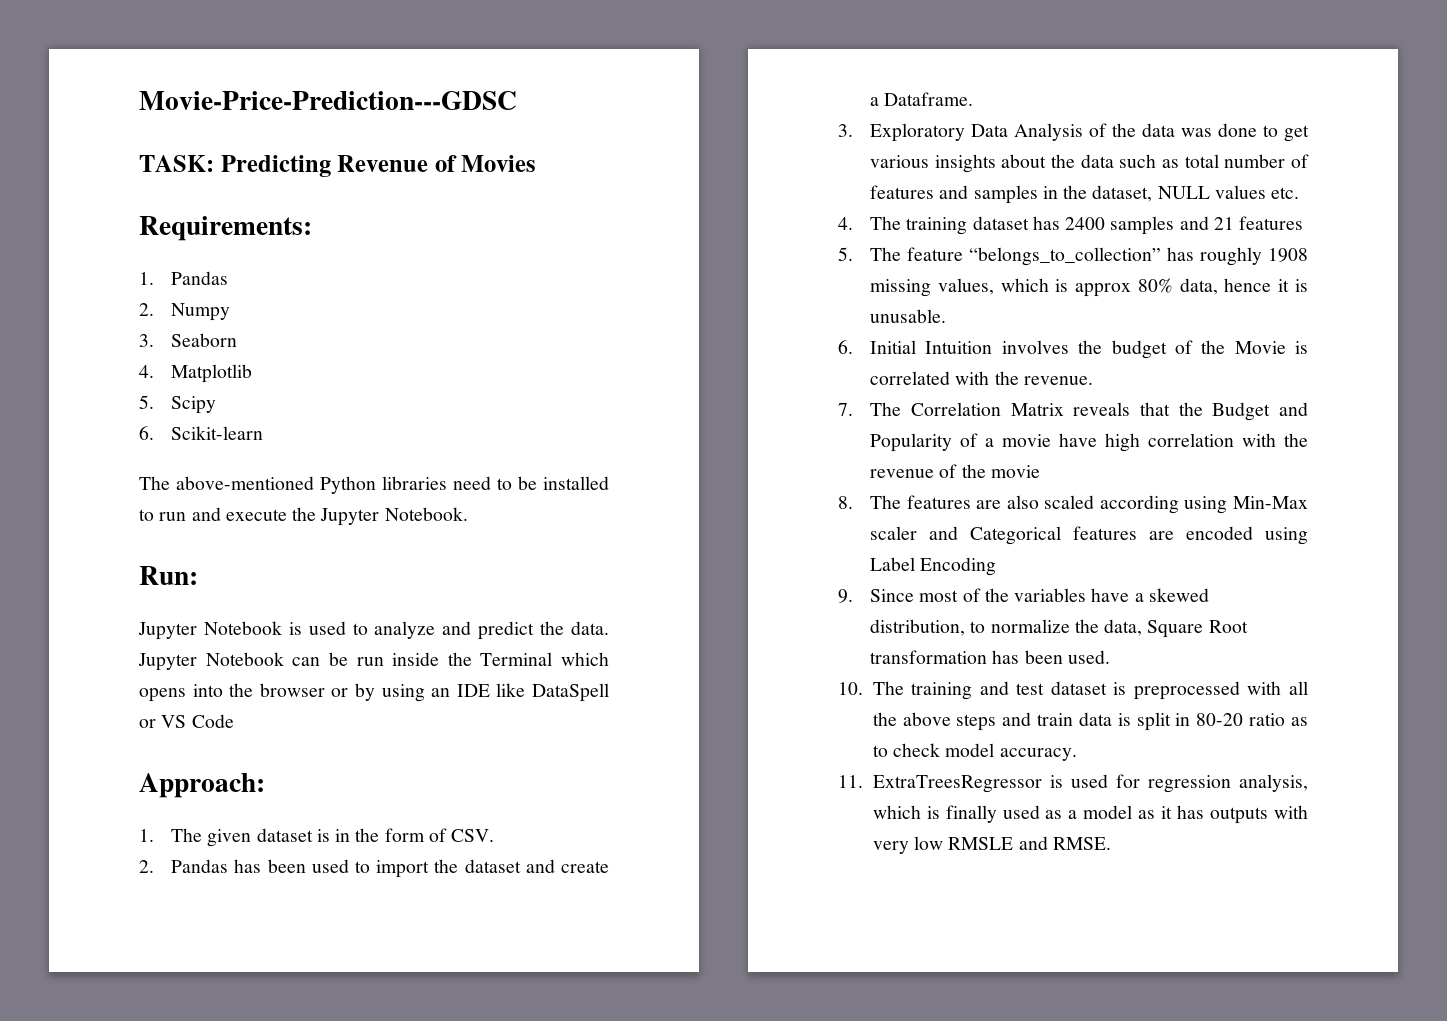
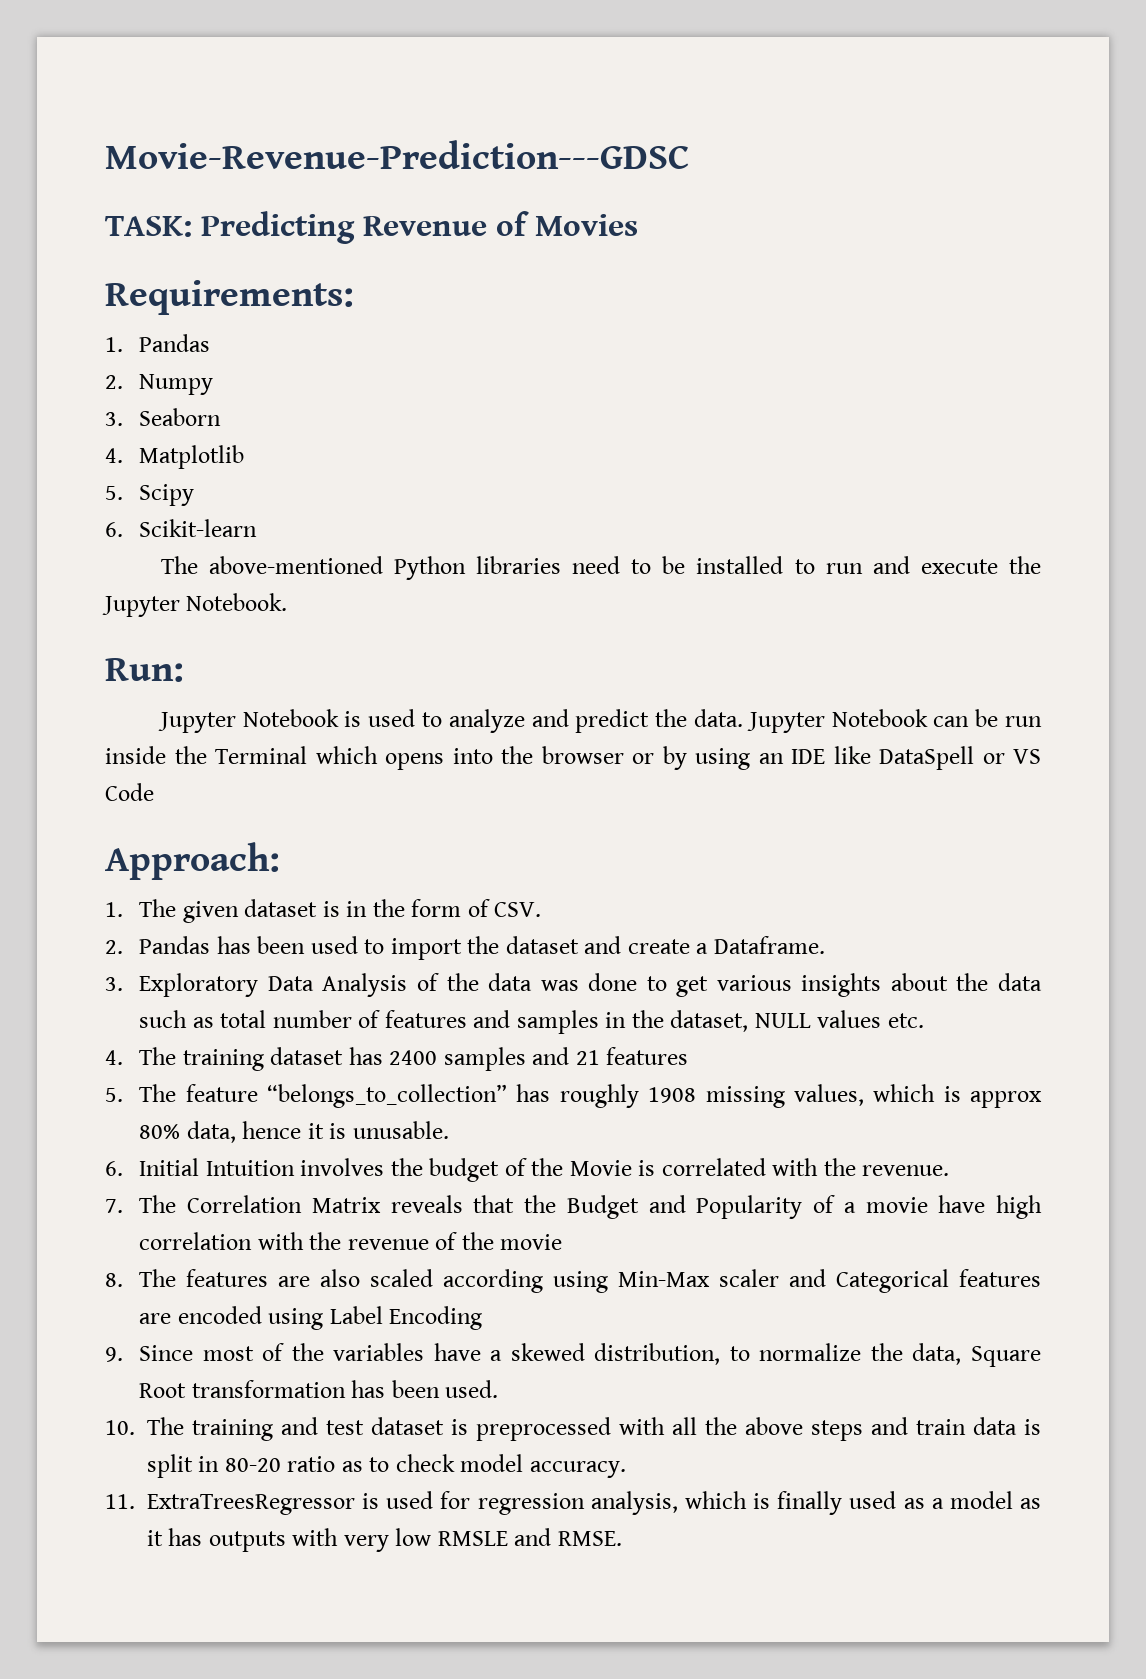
- Movie-Price-Prediction---GDSC
+ Movie-Revenue-Prediction---GDSC

